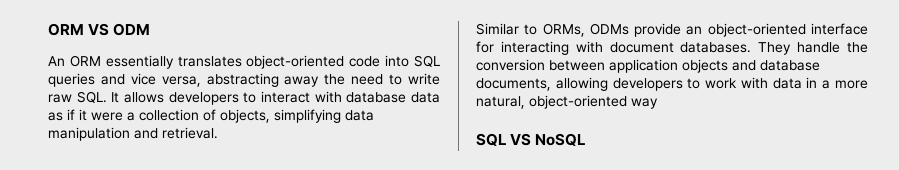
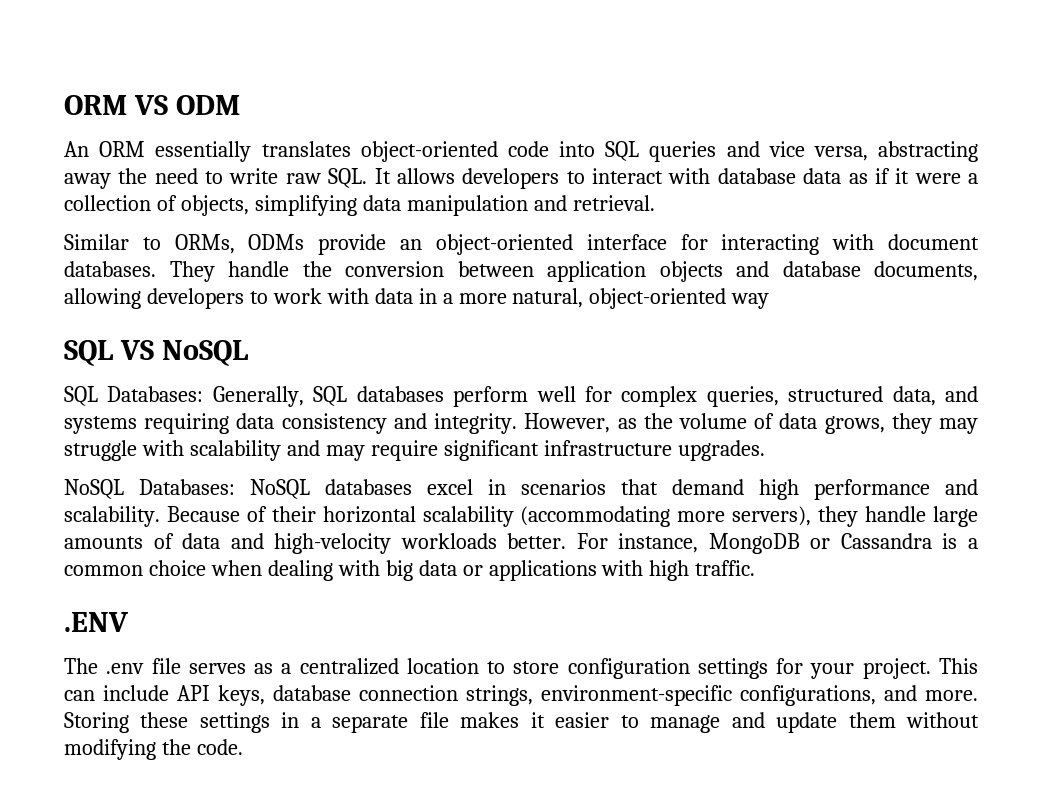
+ SQL Databases: Generally, SQL databases perform well for complex queries, structured data, and systems requiring data consistency and integrity. However, as the volume of data grows, they may struggle with scalability and may require significant infrastructure upgrades.
+ NoSQL Databases: NoSQL databases excel in scenarios that demand high performance and scalability. Because of their horizontal scalability (accommodating more servers), they handle large amounts of data and high-velocity workloads better. For instance, MongoDB or Cassandra is a common choice when dealing with big data or applications with high traffic.
+ .ENV
+ The .env file serves as a centralized location to store configuration settings for your project. This can include API keys, database connection strings, environment-specific configurations, and more. Storing these settings in a separate file makes it easier to manage and update them without modifying the code.

